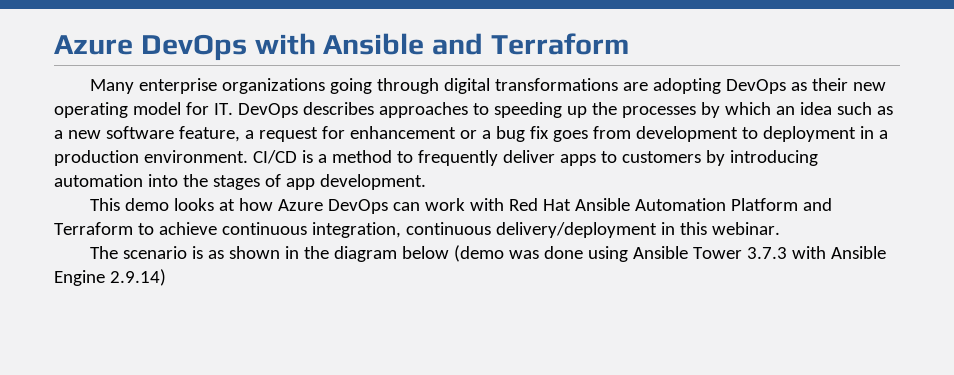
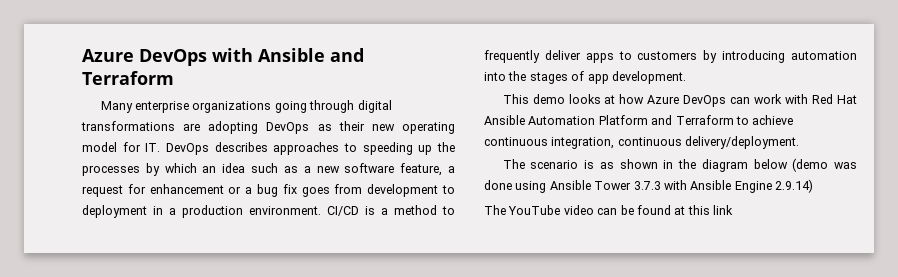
- This demo looks at how Azure DevOps can work with Red Hat Ansible Automation Platform and Terraform to achieve continuous integration, continuous delivery/deployment in this webinar.
+ This demo looks at how Azure DevOps can work with Red Hat Ansible Automation Platform and Terraform to achieve continuous integration, continuous delivery/deployment.
+ The YouTube video can be found at this link

